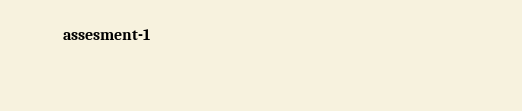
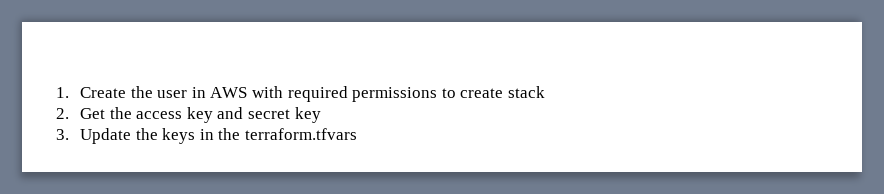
- assesment-1
+ 1. Create the user in AWS with required permissions to create stack
+ 2. Get the access key and secret key
+ 3. Update the keys in the terraform.tfvars

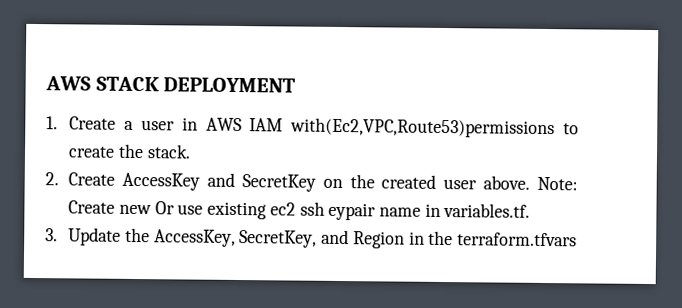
+ AWS STACK DEPLOYMENT
- 1. Create the user in AWS with required permissions to create stack
- 2. Get the access key and secret key
+ 1. Create a user in AWS IAM with(Ec2,VPC,Route53)permissions to create the stack.
+ 2. Create AccessKey and SecretKey on the created user above. Note: Create new Or use existing ec2 ssh eypair name in variables.tf.
- 3. Update the keys in the terraform.tfvars
+ 3. Update the AccessKey, SecretKey, and Region in the terraform.tfvars

